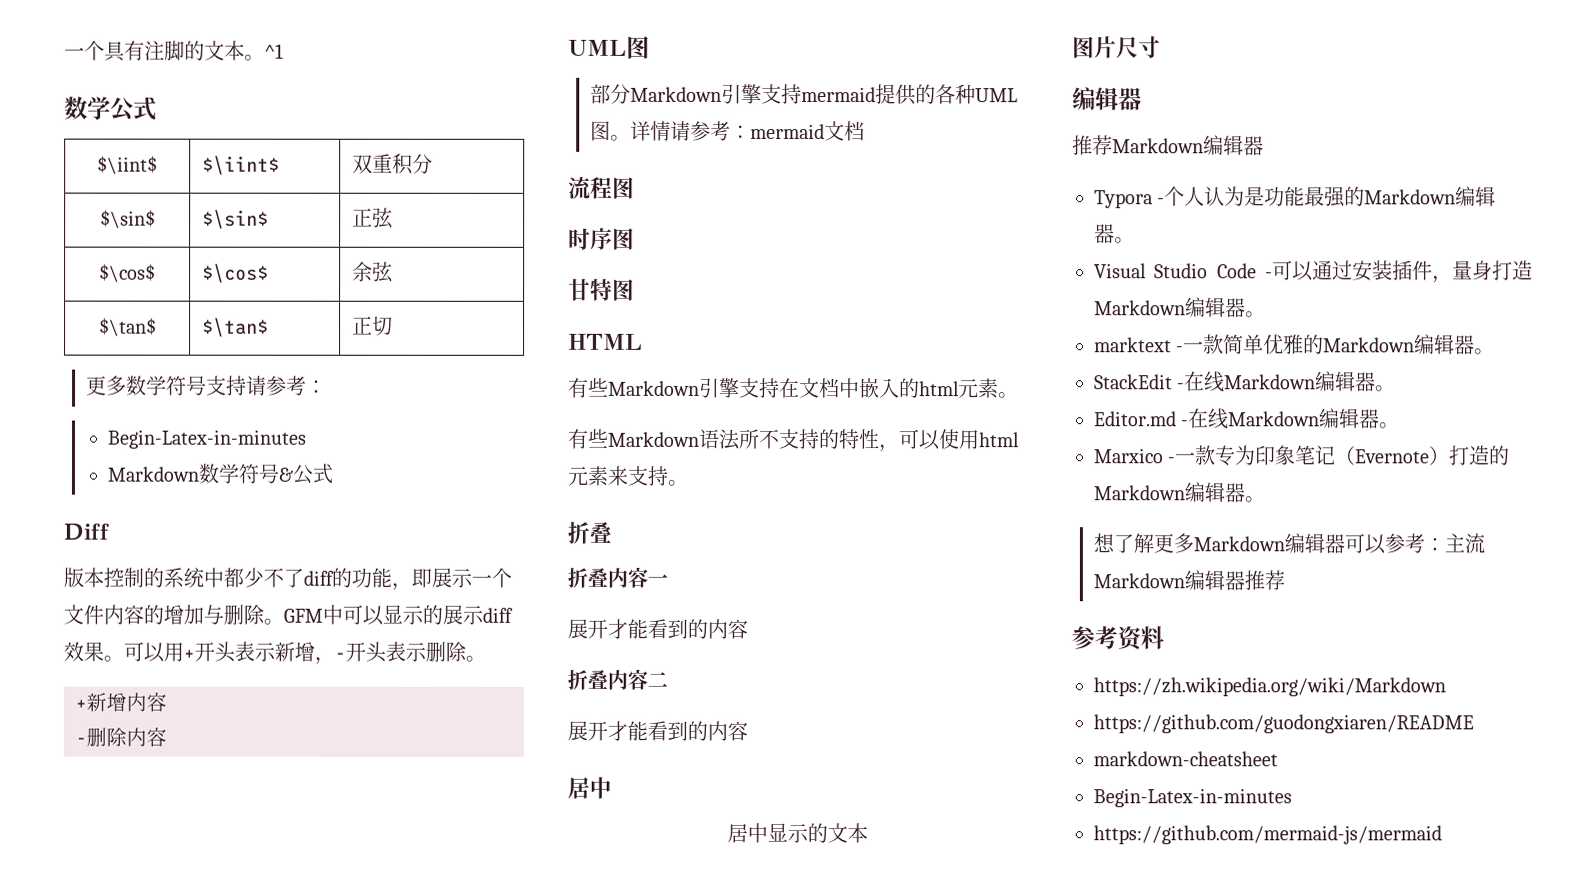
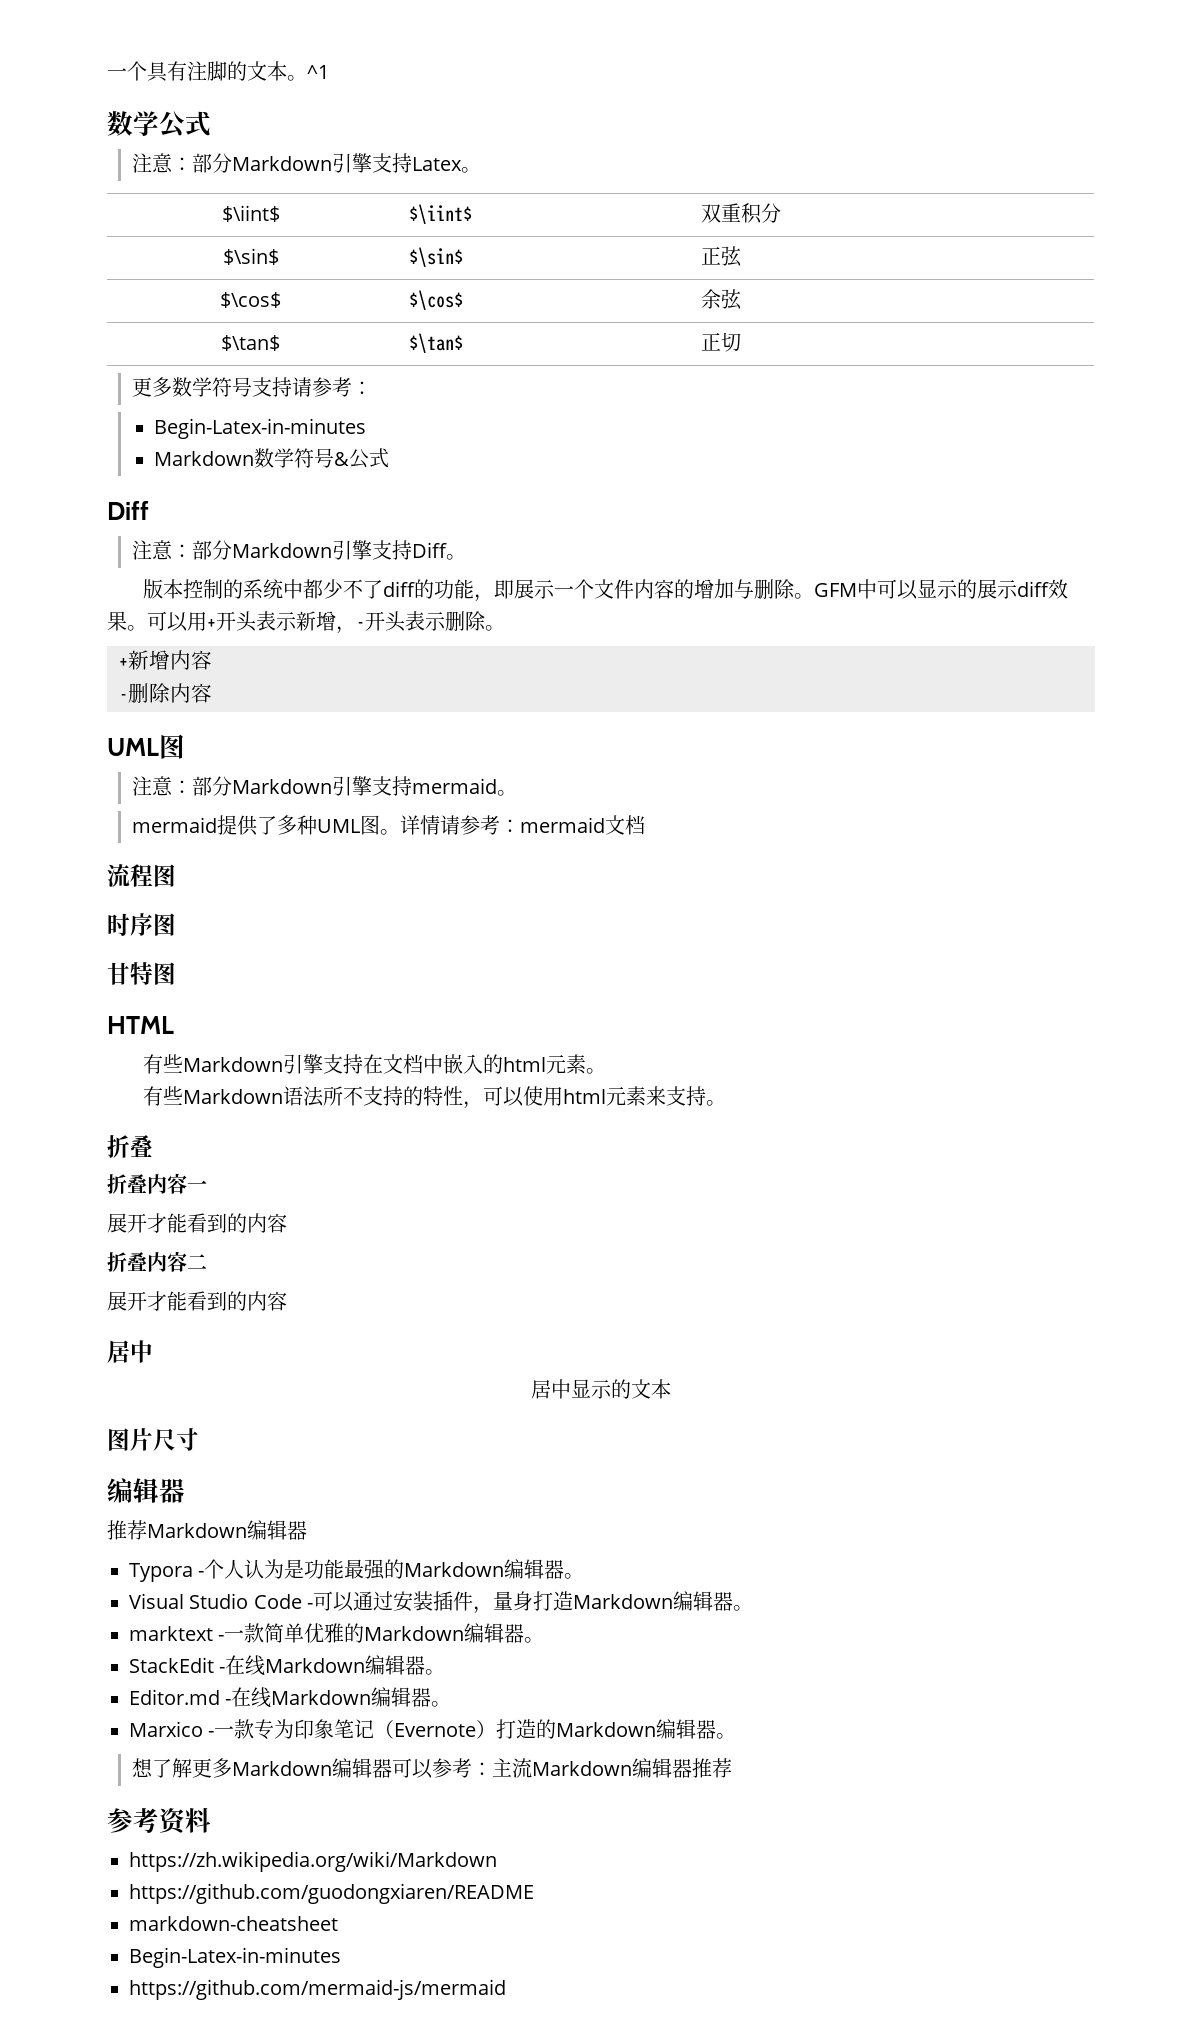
+ 注意：部分Markdown引擎支持Latex。
+ 注意：部分Markdown引擎支持Diff。
- 部分Markdown引擎支持mermaid提供的各种UML图。
+ 注意：部分Markdown引擎支持mermaid。
+ mermaid提供了多种UML图。

